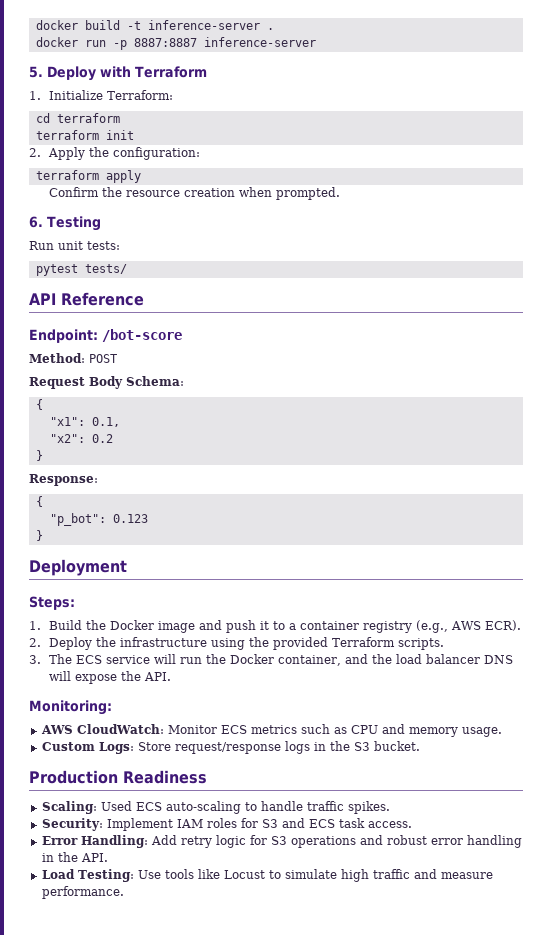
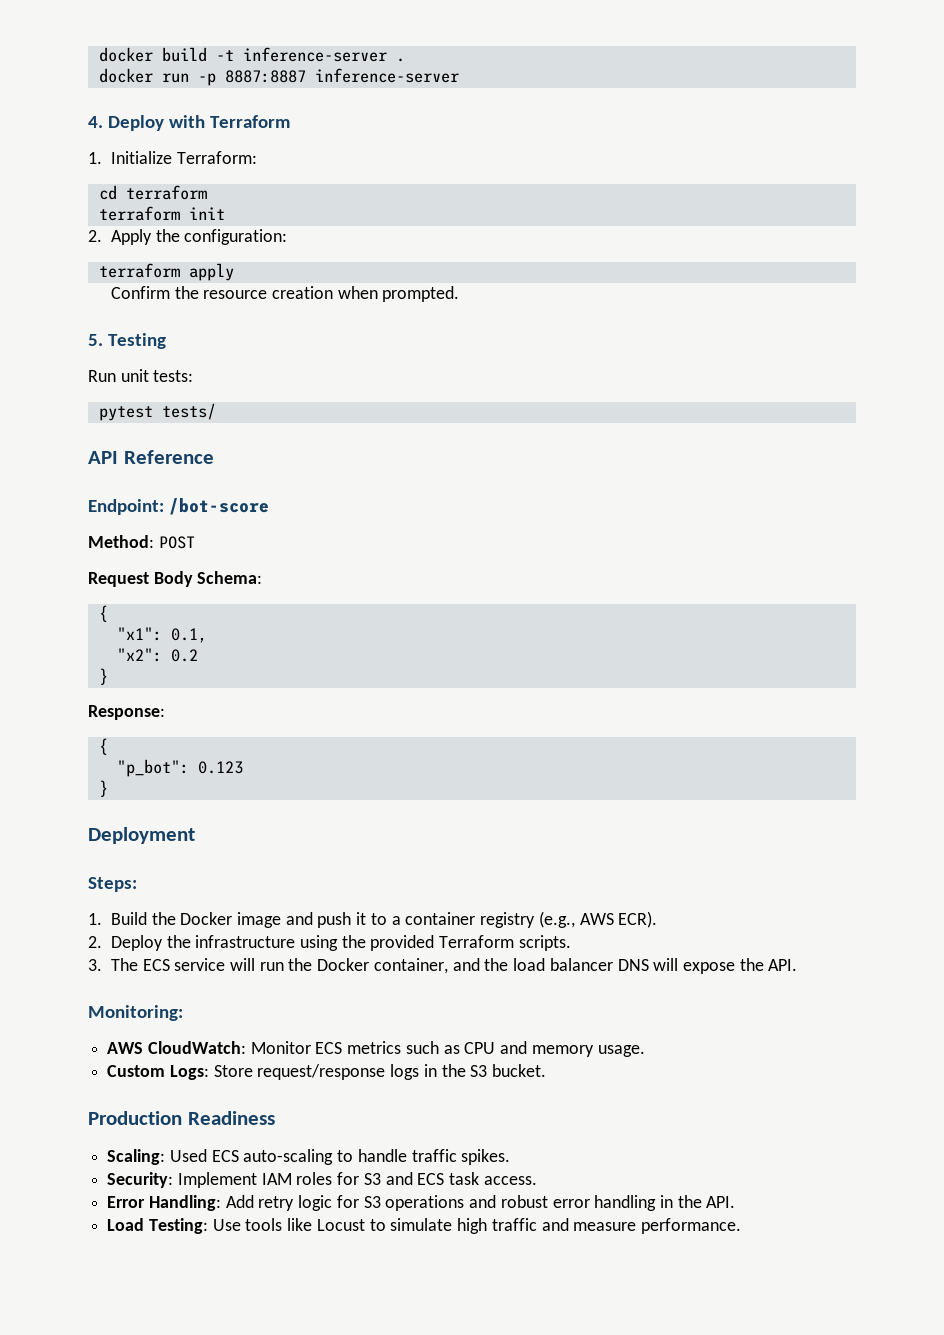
- 5. Deploy with Terraform
+ 4. Deploy with Terraform
- 6. Testing
+ 5. Testing

